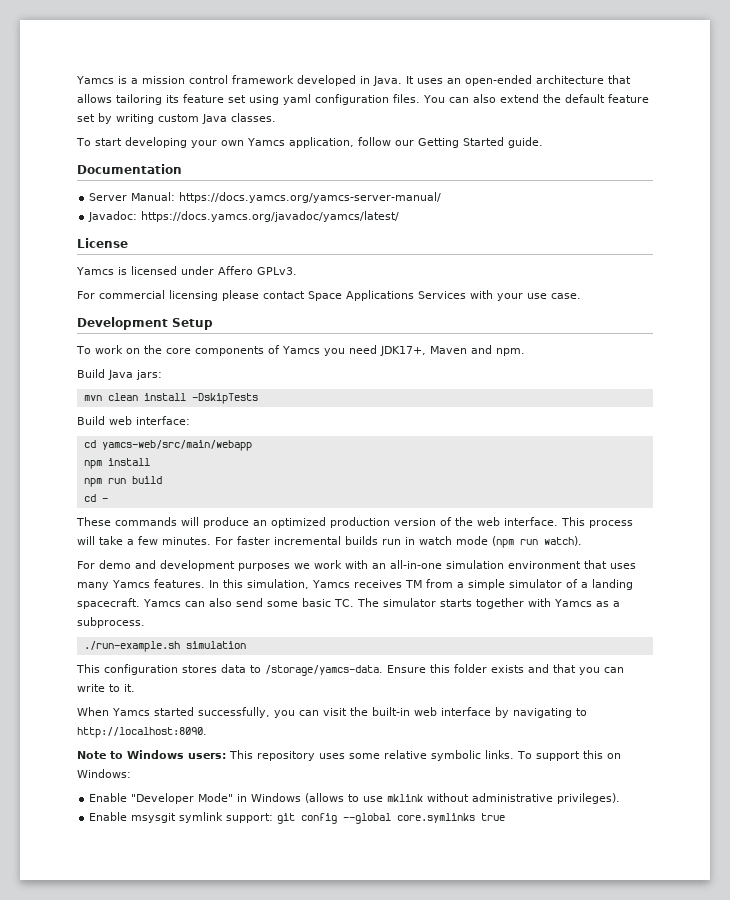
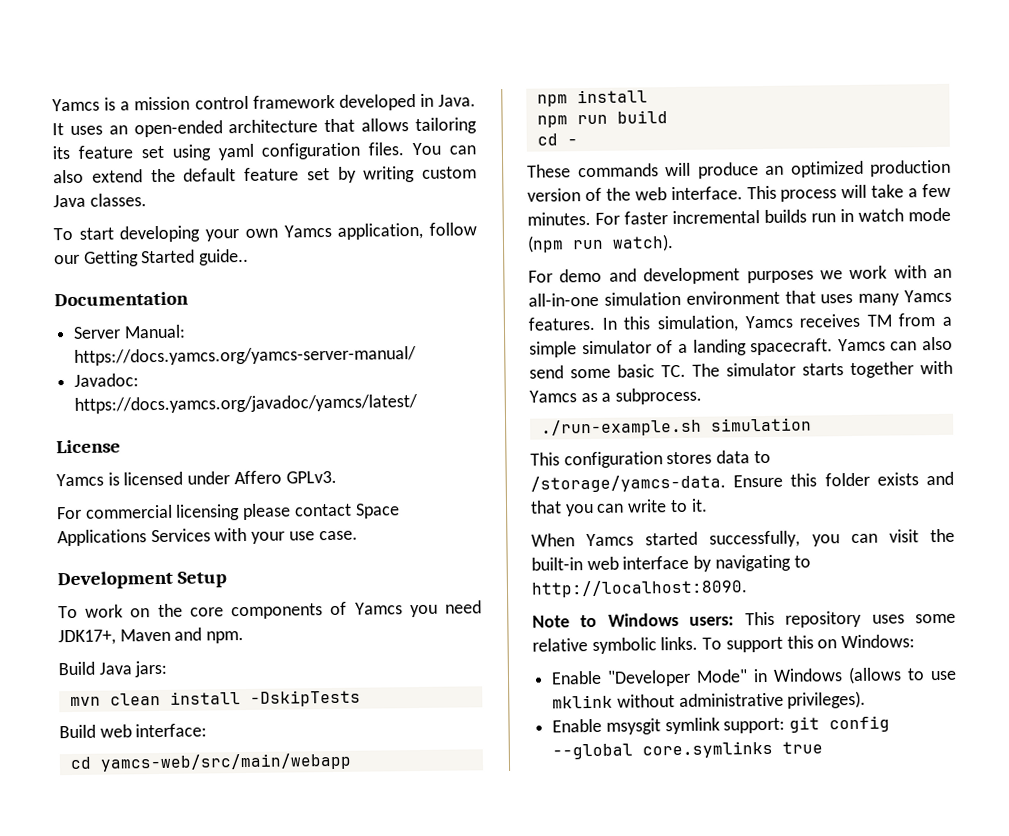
- To start developing your own Yamcs application, follow our Getting Started guide.
+ To start developing your own Yamcs application, follow our Getting Started guide..

